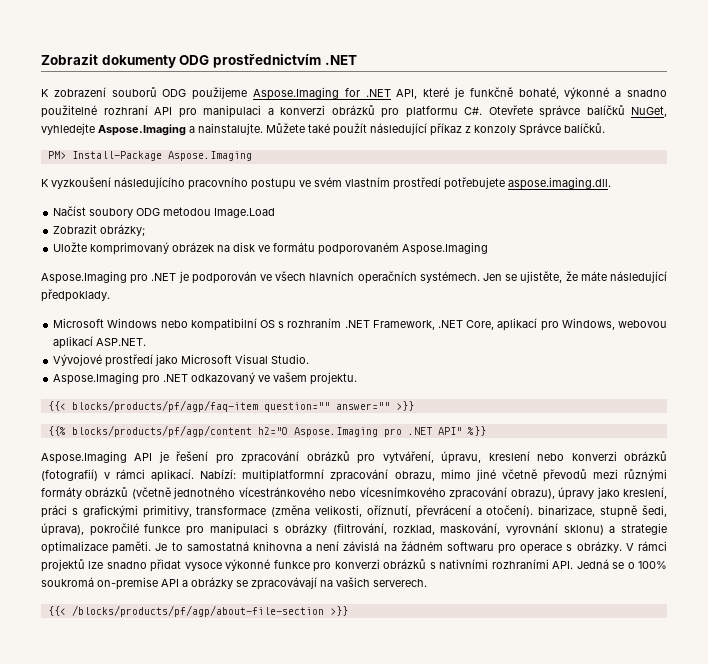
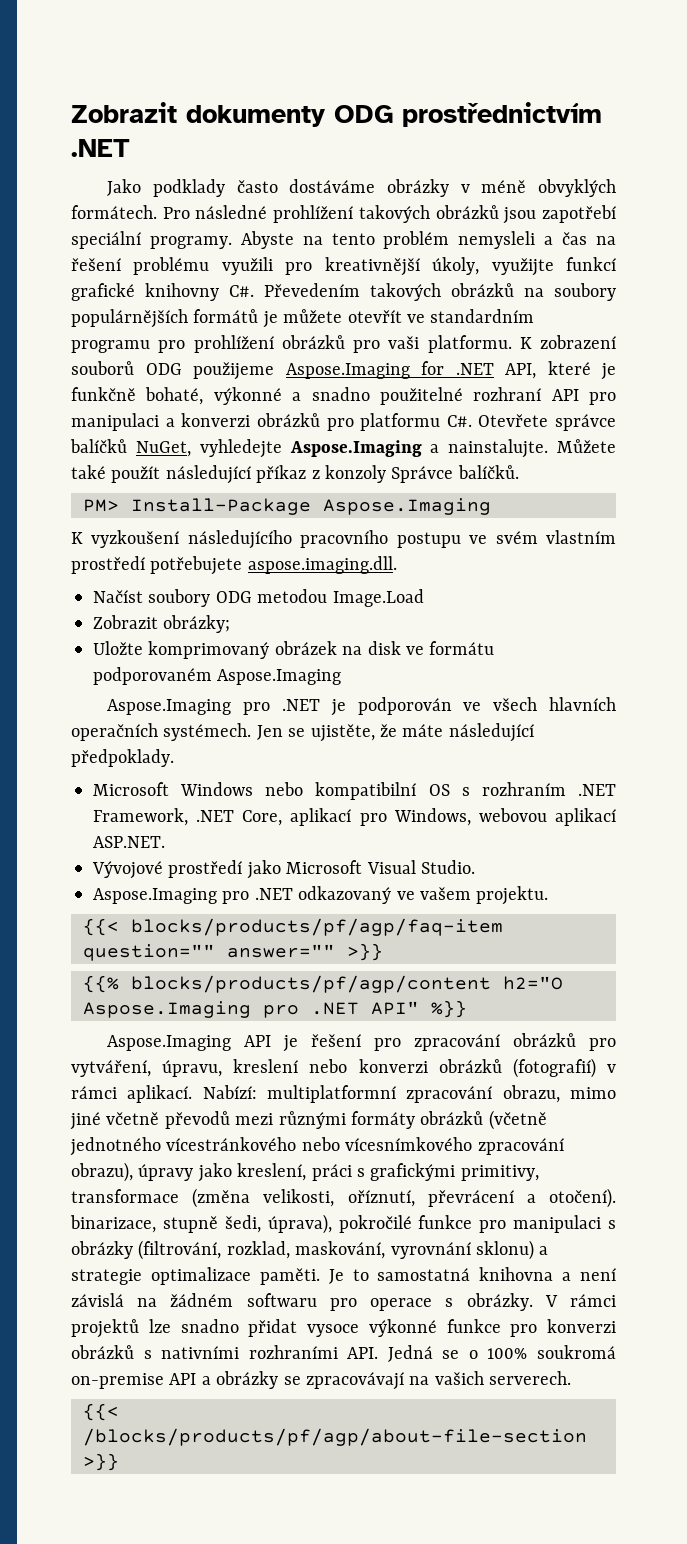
+ Jako podklady často dostáváme obrázky v méně obvyklých formátech. Pro následné prohlížení takových obrázků jsou zapotřebí speciální programy. Abyste na tento problém nemysleli a čas na řešení problému využili pro kreativnější úkoly, využijte funkcí grafické knihovny C#. Převedením takových obrázků na soubory populárnějších formátů je můžete otevřít ve standardním programu pro prohlížení obrázků pro vaši platformu.

